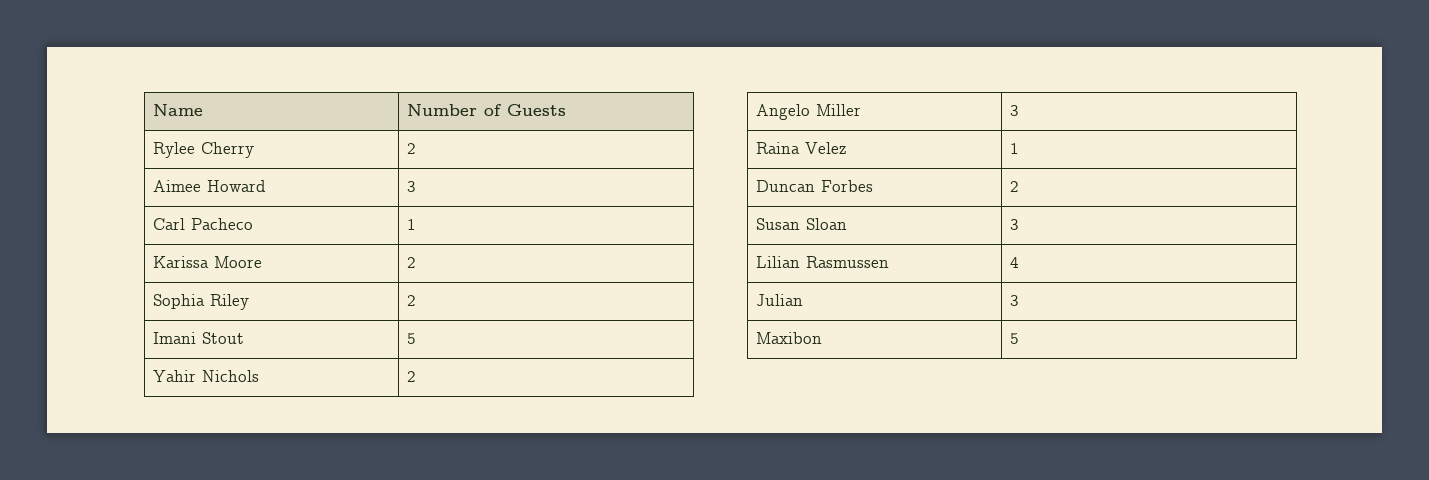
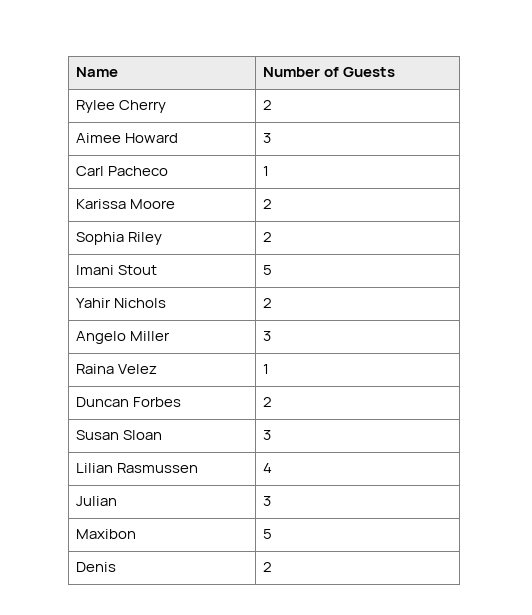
+ Denis | 2

